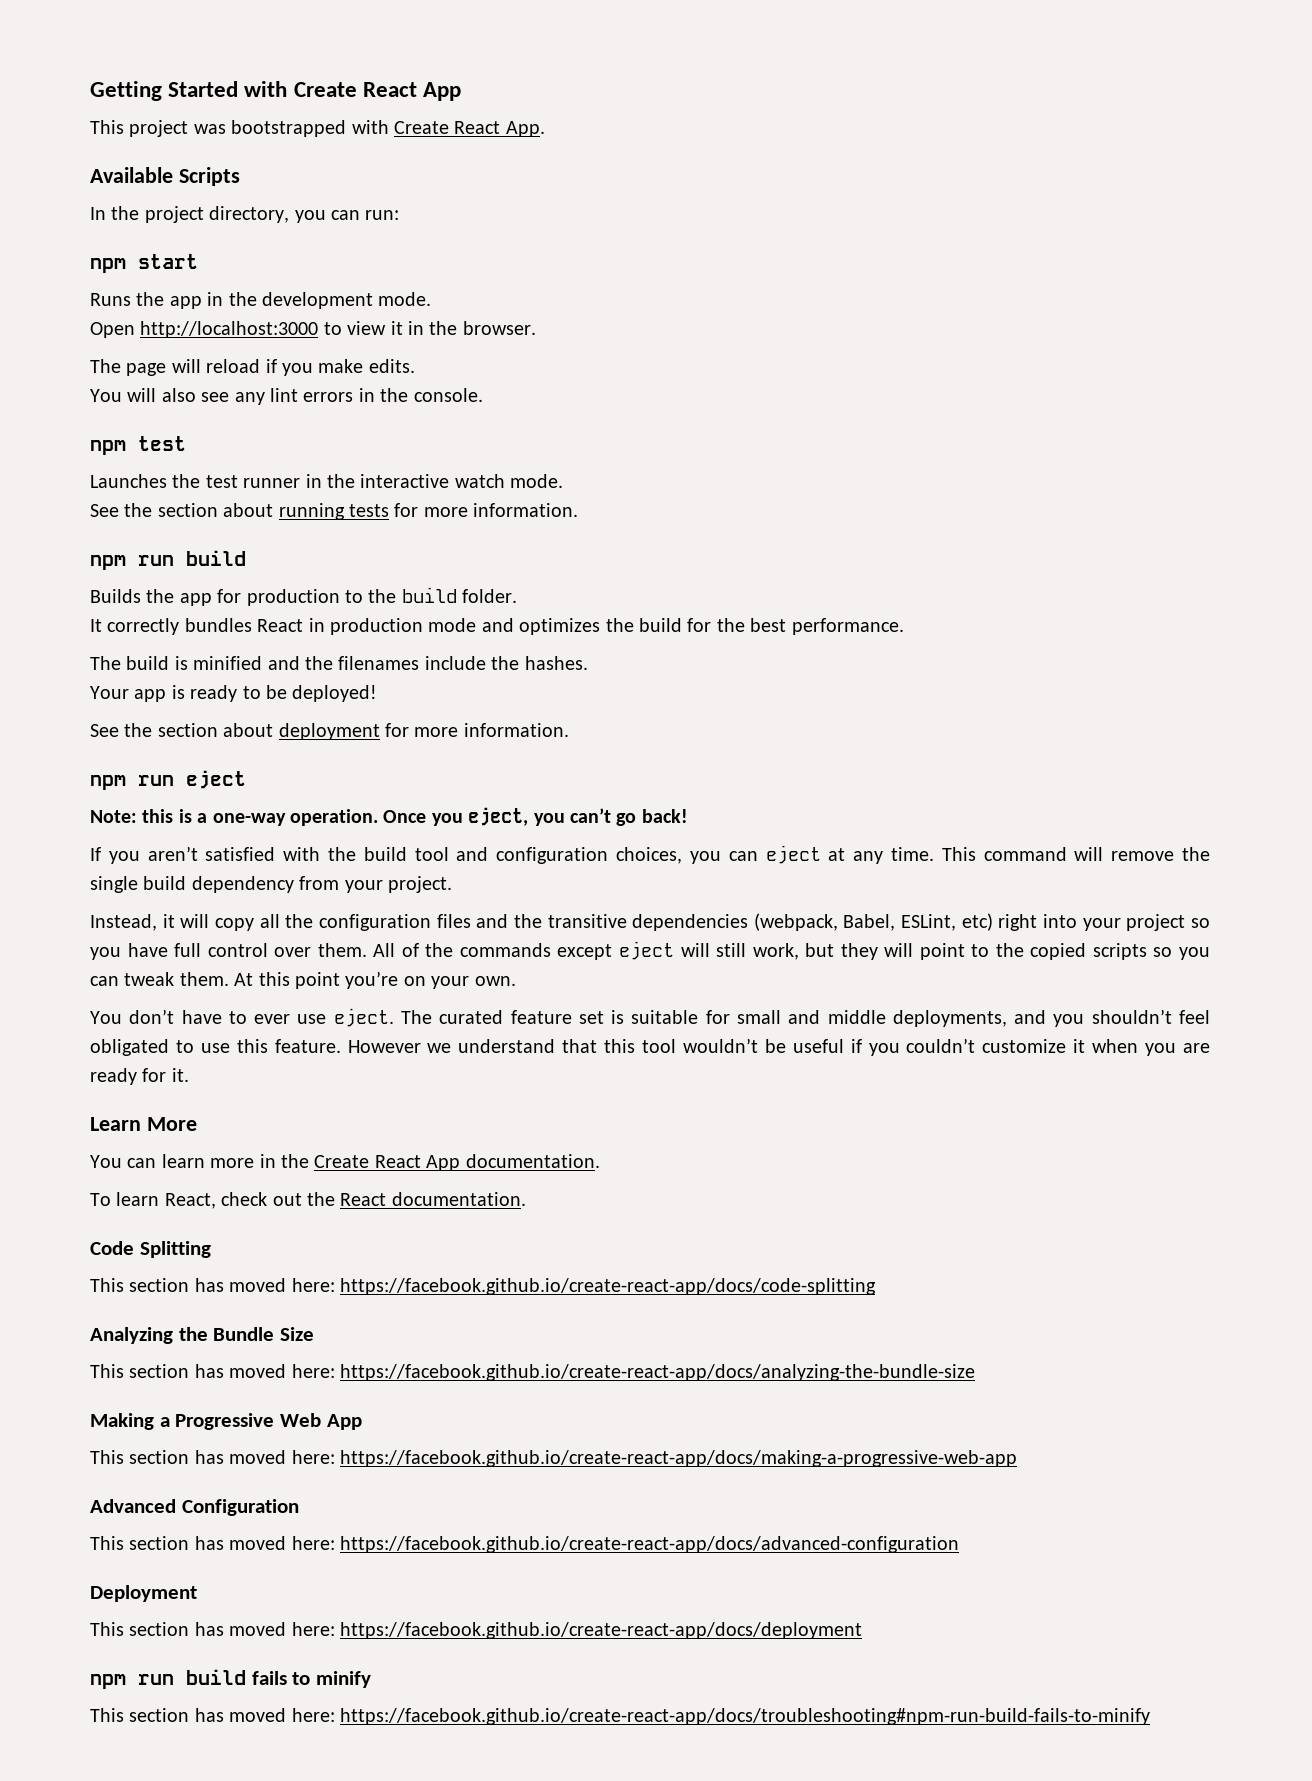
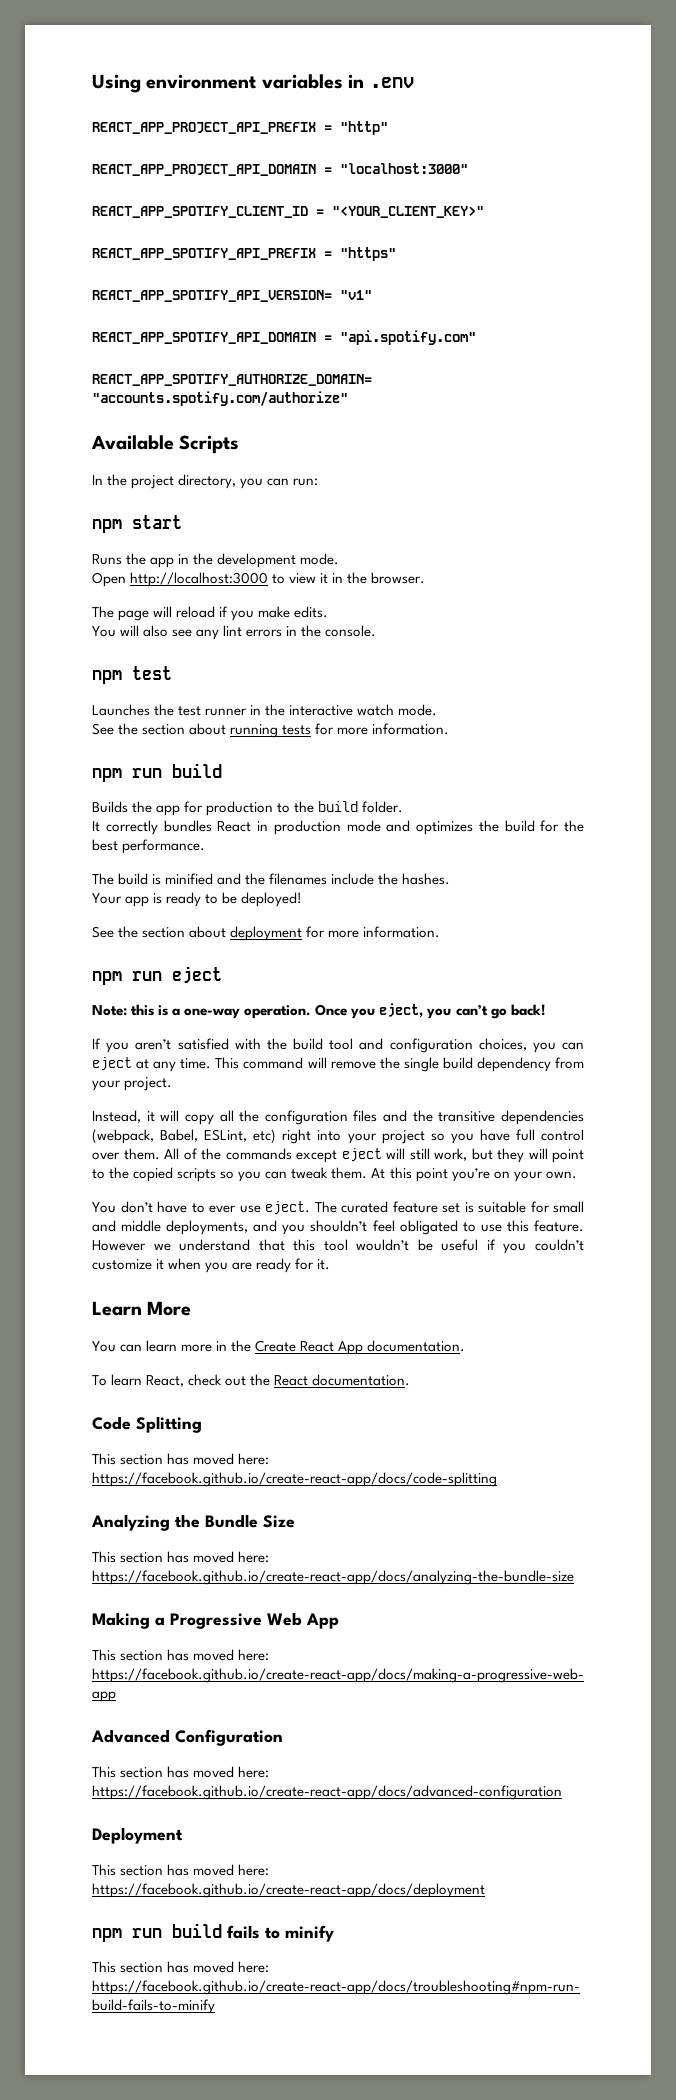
- Getting Started with Create React App
- This project was bootstrapped with Create React App.
+ Using environment variables in .env
+ REACT_APP_PROJECT_API_PREFIX = "http"
+ REACT_APP_PROJECT_API_DOMAIN = "localhost:3000"
+ REACT_APP_SPOTIFY_CLIENT_ID = "<YOUR_CLIENT_KEY>"
+ REACT_APP_SPOTIFY_API_PREFIX = "https"
+ REACT_APP_SPOTIFY_API_VERSION= "v1"
+ REACT_APP_SPOTIFY_API_DOMAIN = "api.spotify.com"
+ REACT_APP_SPOTIFY_AUTHORIZE_DOMAIN= "accounts.spotify.com/authorize"

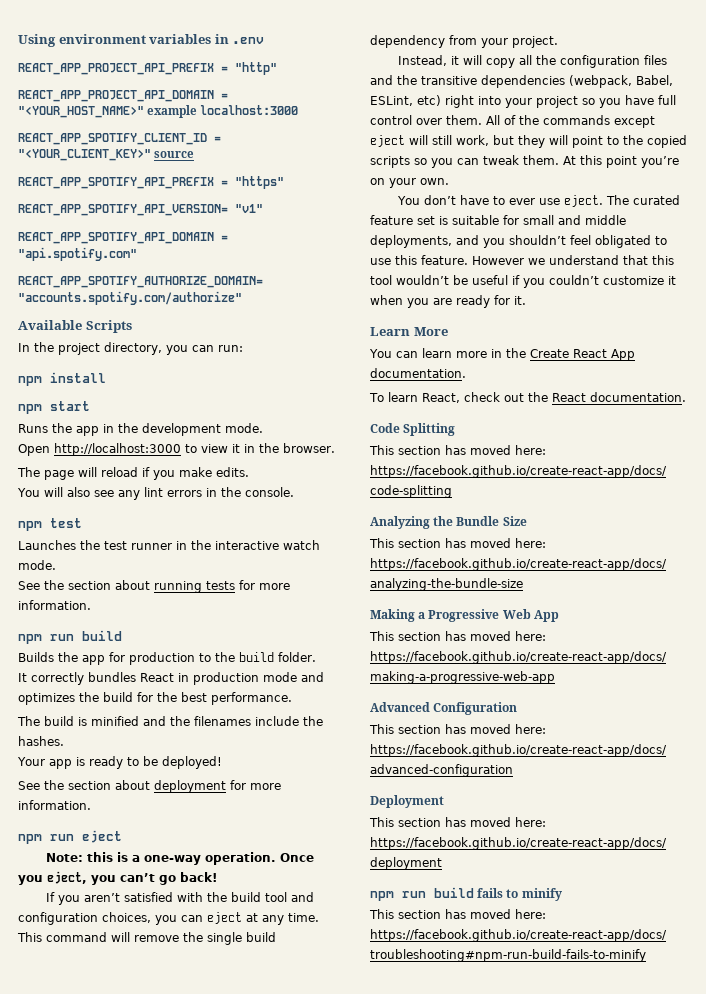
- REACT_APP_PROJECT_API_DOMAIN = "localhost:3000"
+ REACT_APP_PROJECT_API_DOMAIN = "<YOUR_HOST_NAME>" example localhost:3000
- REACT_APP_SPOTIFY_CLIENT_ID = "<YOUR_CLIENT_KEY>"
+ REACT_APP_SPOTIFY_CLIENT_ID = "<YOUR_CLIENT_KEY>" source
+ npm install

